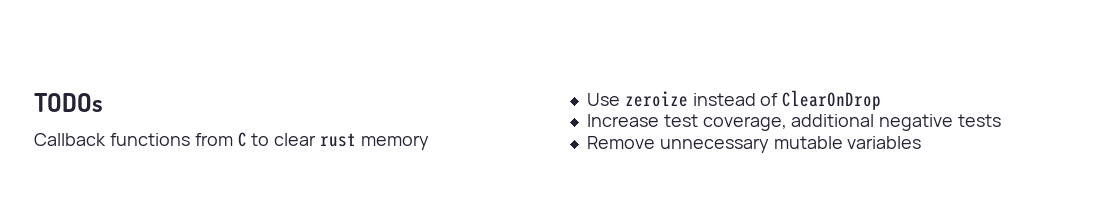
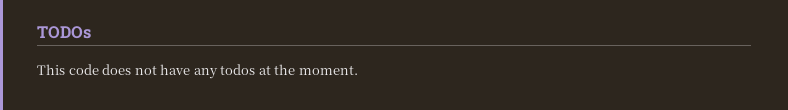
- Callback functions from C to clear rust memory
- Use zeroize instead of ClearOnDrop
- Increase test coverage, additional negative tests
- Remove unnecessary mutable variables
+ This code does not have any todos at the moment.

